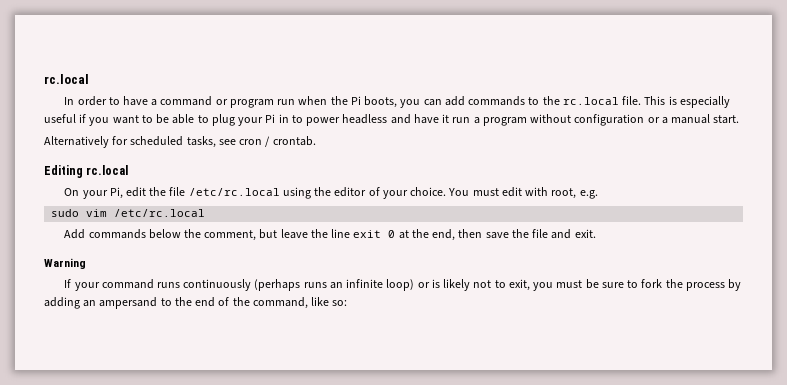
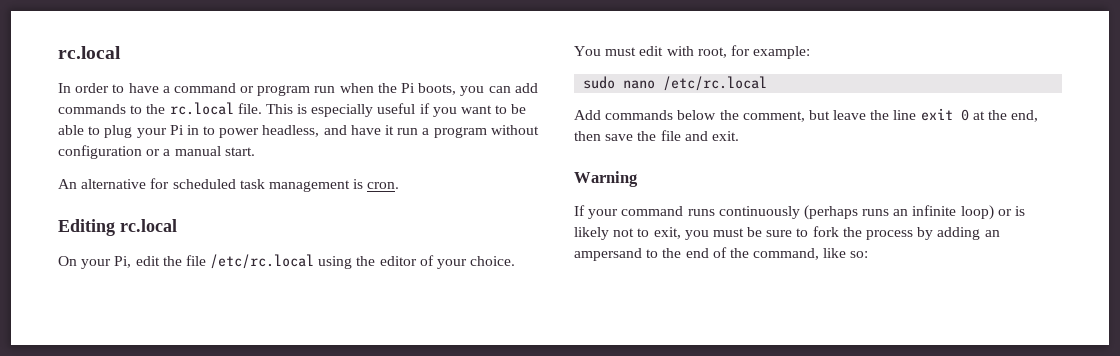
- This is especially useful if you want to be able to plug your Pi in to power headless and have it run a program without configuration or a manual start.
+ This is especially useful if you want to be able to plug your Pi in to power headless, and have it run a program without configuration or a manual start.
- Alternatively for scheduled tasks, see cron / crontab.
+ An alternative for scheduled task management is cron.
- You must edit with root, e.g.
+ You must edit with root, for example:
- sudo vim /etc/rc.local
+ sudo nano /etc/rc.local

